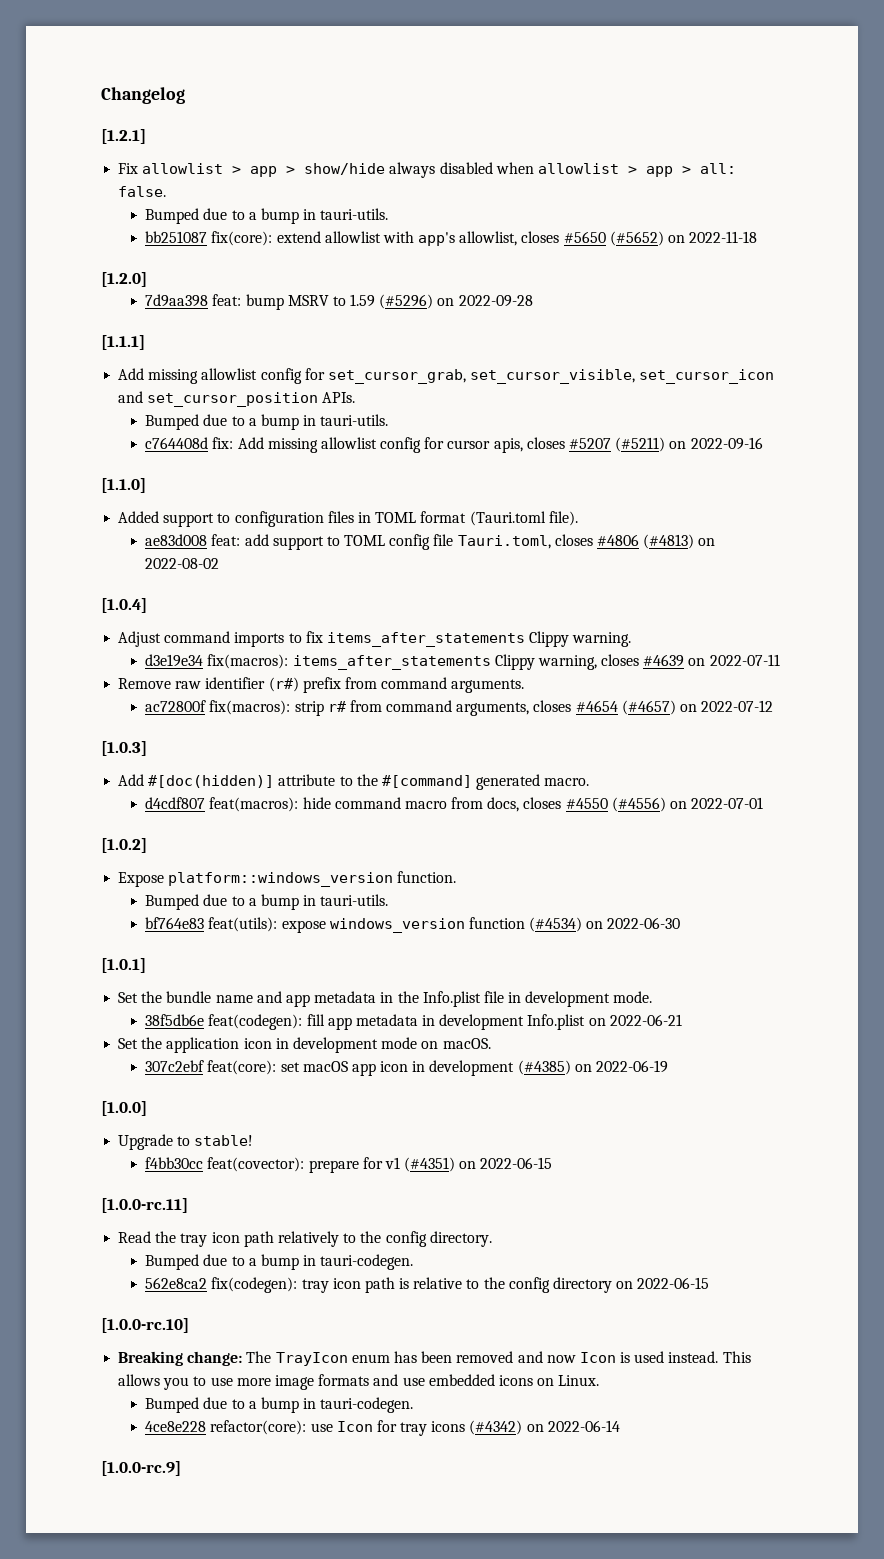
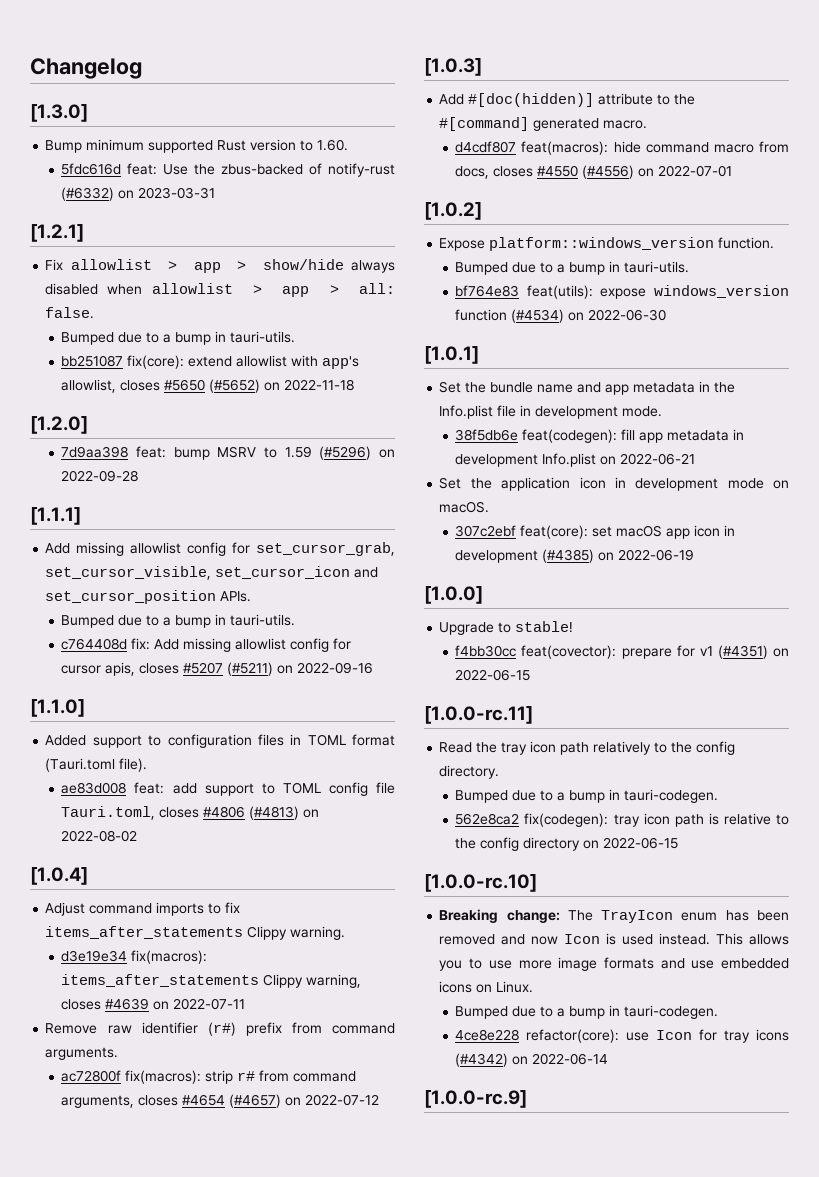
+ [1.3.0]
+ Bump minimum supported Rust version to 1.60.
+ 5fdc616d feat: Use the zbus-backed of notify-rust (#6332) on 2023-03-31

